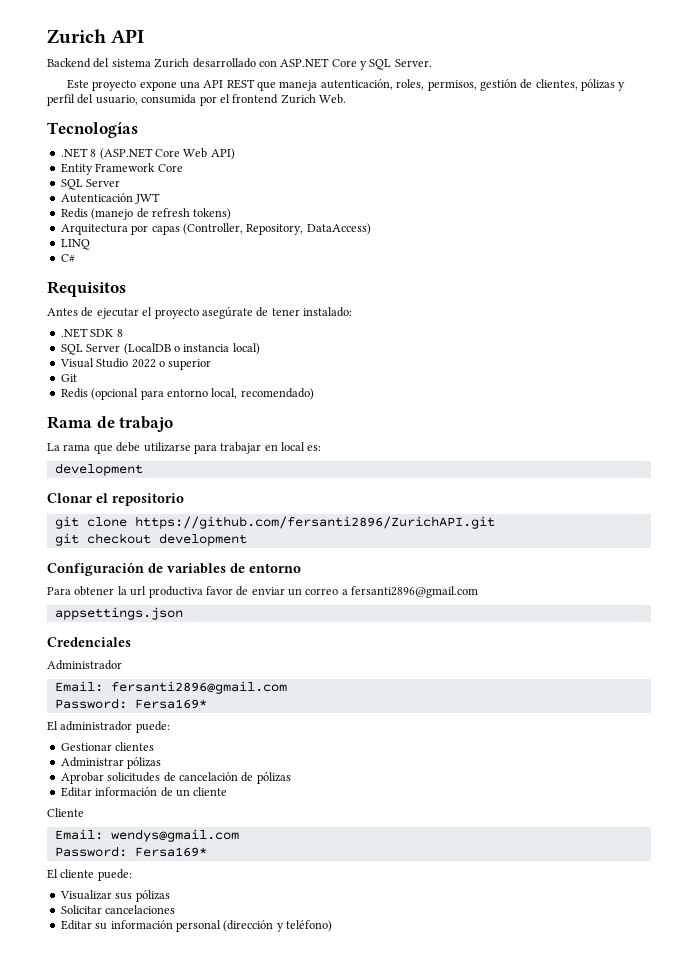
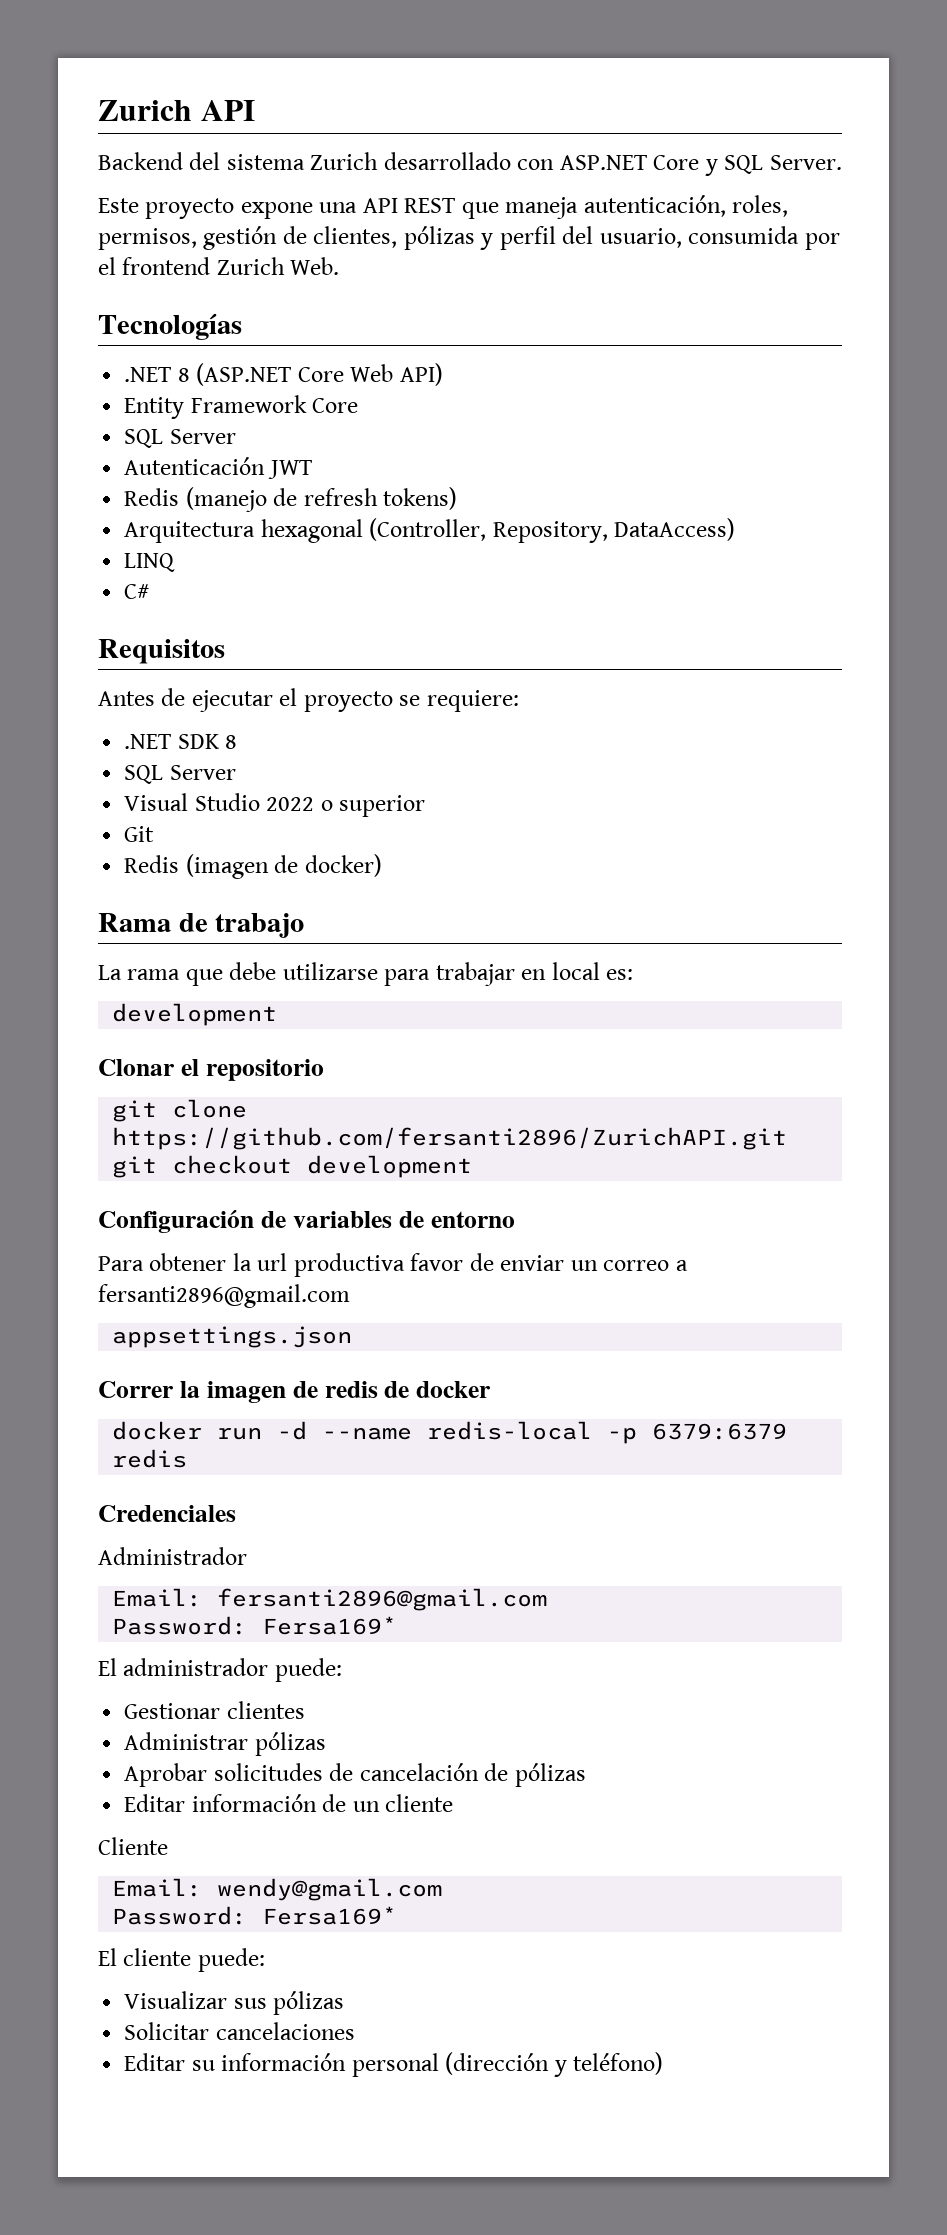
- Arquitectura por capas (Controller, Repository, DataAccess)
+ Arquitectura hexagonal (Controller, Repository, DataAccess)
- Antes de ejecutar el proyecto asegúrate de tener instalado:
+ Antes de ejecutar el proyecto se requiere:
  .NET SDK 8
- SQL Server (LocalDB o instancia local)
+ SQL Server
- Redis (opcional para entorno local, recomendado)
+ Redis (imagen de docker)
+ Correr la imagen de redis de docker
+ docker run -d --name redis-local -p 6379:6379 redis
- Email: wendys@gmail.com
+ Email: wendy@gmail.com

